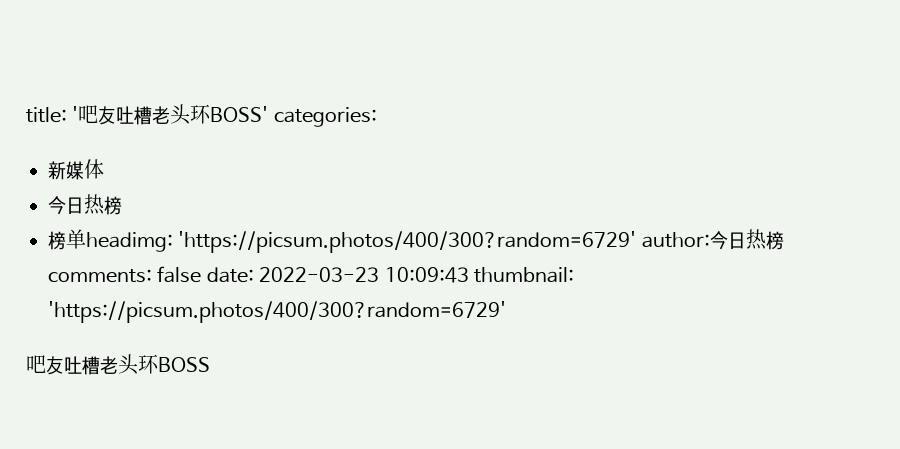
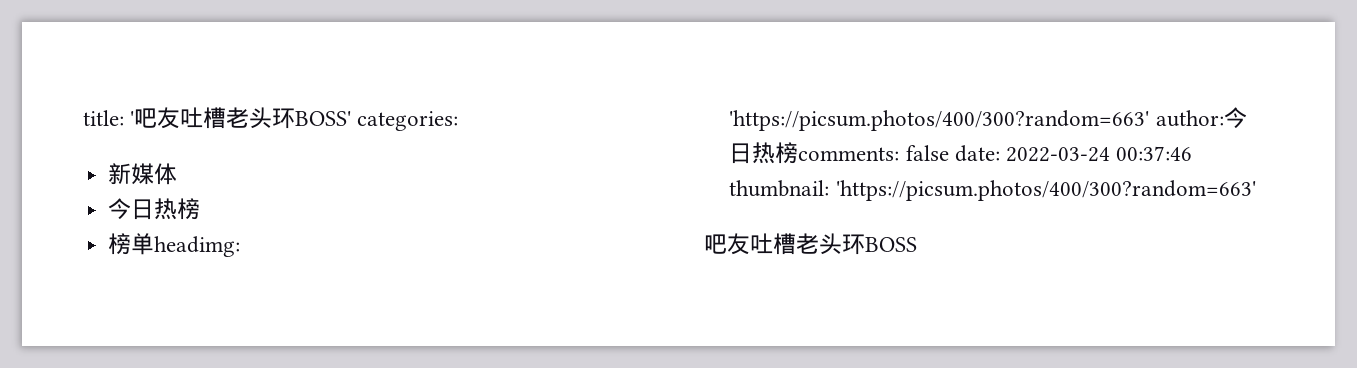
- 榜单headimg: 'https://picsum.photos/400/300?random=6729' author:今日热榜comments: false date: 2022-03-23 10:09:43 thumbnail: 'https://picsum.photos/400/300?random=6729'
+ 榜单headimg: 'https://picsum.photos/400/300?random=663' author:今日热榜comments: false date: 2022-03-24 00:37:46 thumbnail: 'https://picsum.photos/400/300?random=663'

